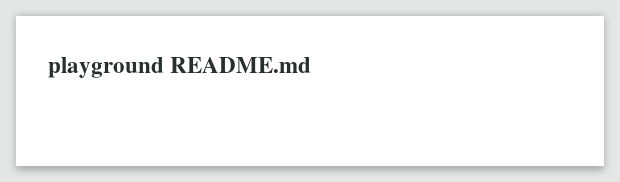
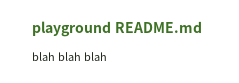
+ blah blah blah

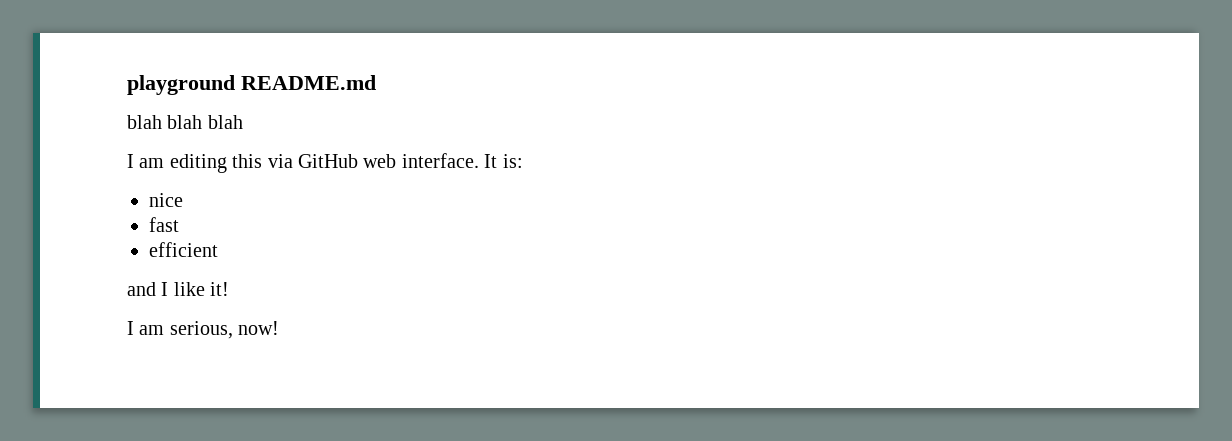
+ I am editing this via GitHub web interface. It is:
+ nice
+ fast
+ efficient
+ and I like it!
+ I am serious, now!

